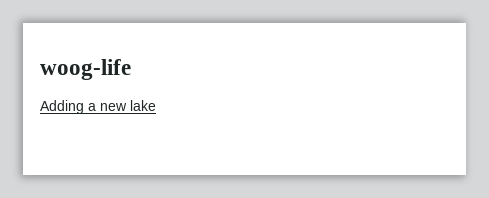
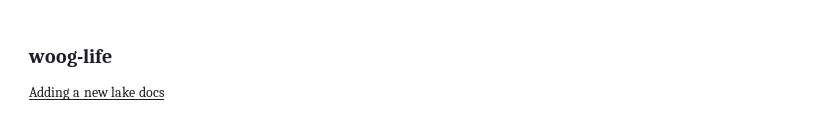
- Adding a new lake
+ Adding a new lake docs

